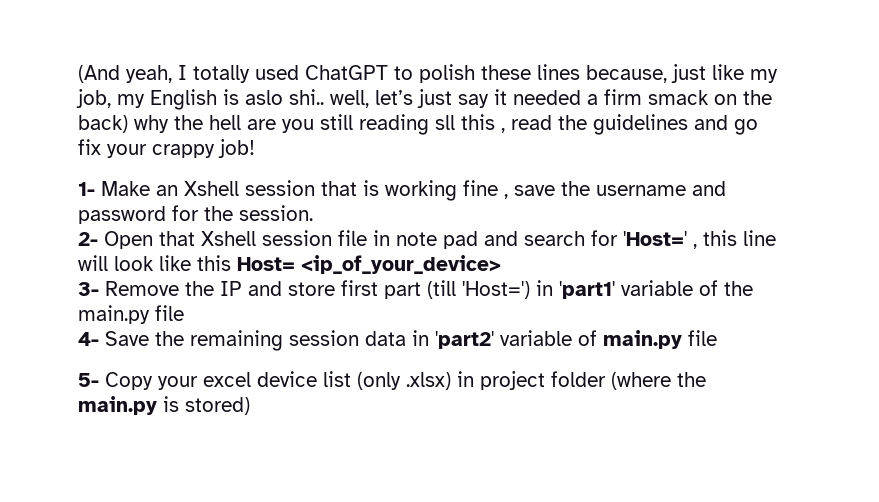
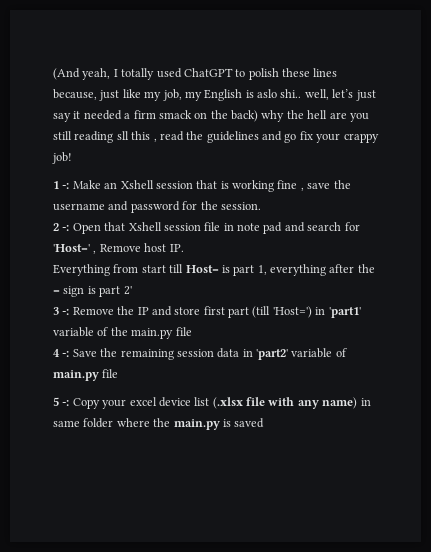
- 1- Make an Xshell session that is working fine , save the username and password for the session.
+ 1 -: Make an Xshell session that is working fine , save the username and password for the session.
- 2- Open that Xshell session file in note pad and search for 'Host=' , this line will look like this Host= <ip_of_your_device>
- 3- Remove the IP and store first part (till 'Host=') in 'part1' variable of the main.py file
+ 2 -: Open that Xshell session file in note pad and search for 'Host=' , Remove host IP.
+ Everything from start till Host= is part 1, everything after the = sign is part 2'
+ 3 -: Remove the IP and store first part (till 'Host=') in 'part1' variable of the main.py file
- 4- Save the remaining session data in 'part2' variable of main.py file
+ 4 -: Save the remaining session data in 'part2' variable of main.py file
- 5- Copy your excel device list (only .xlsx) in project folder (where the main.py is stored)
+ 5 -: Copy your excel device list (.xlsx file with any name) in same folder where the main.py is saved

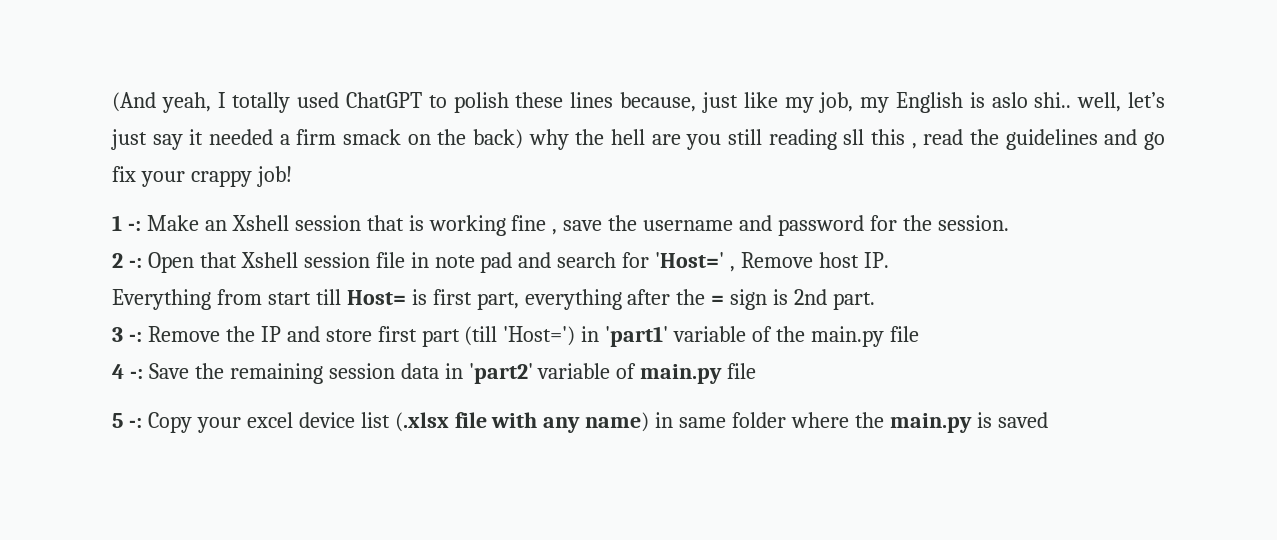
- Everything from start till Host= is part 1, everything after the = sign is part 2'
+ Everything from start till Host= is first part, everything after the = sign is 2nd part.

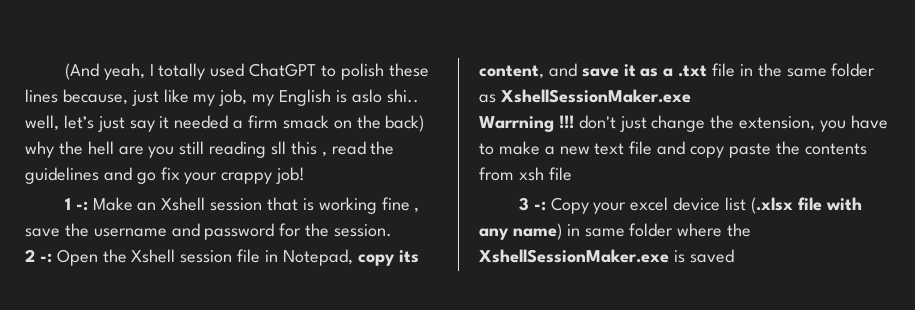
- 2 -: Open that Xshell session file in note pad and search for 'Host=' , Remove host IP.
- Everything from start till Host= is first part, everything after the = sign is 2nd part.
- 3 -: Remove the IP and store first part (till 'Host=') in 'part1' variable of the main.py file
- 4 -: Save the remaining session data in 'part2' variable of main.py file
- 5 -: Copy your excel device list (.xlsx file with any name) in same folder where the main.py is saved
+ 2 -: Open the Xshell session file in Notepad, copy its content, and save it as a .txt file in the same folder as XshellSessionMaker.exe
+ Warrning !!! don't just change the extension, you have to make a new text file and copy paste the contents from xsh file
+ 3 -: Copy your excel device list (.xlsx file with any name) in same folder where the XshellSessionMaker.exe is saved

